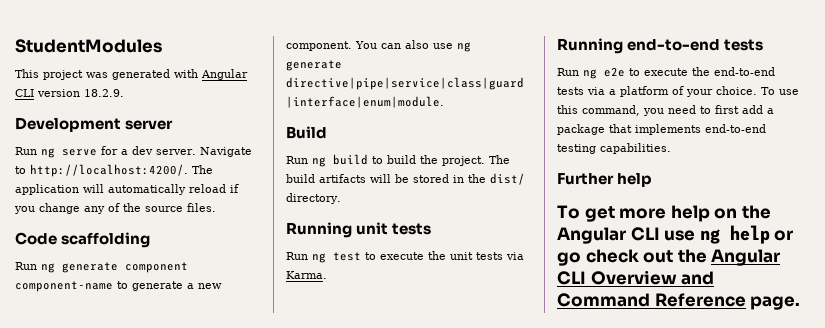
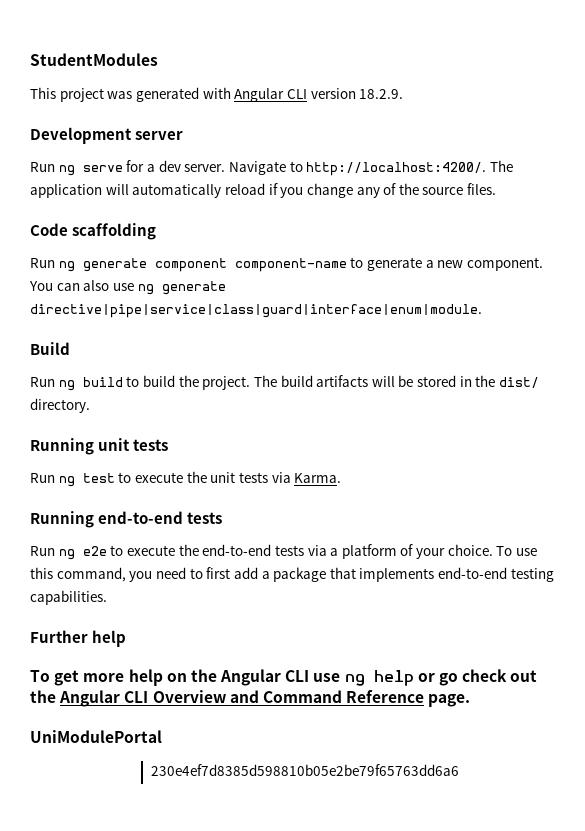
+ UniModulePortal
+ 230e4ef7d8385d598810b05e2be79f65763dd6a6

